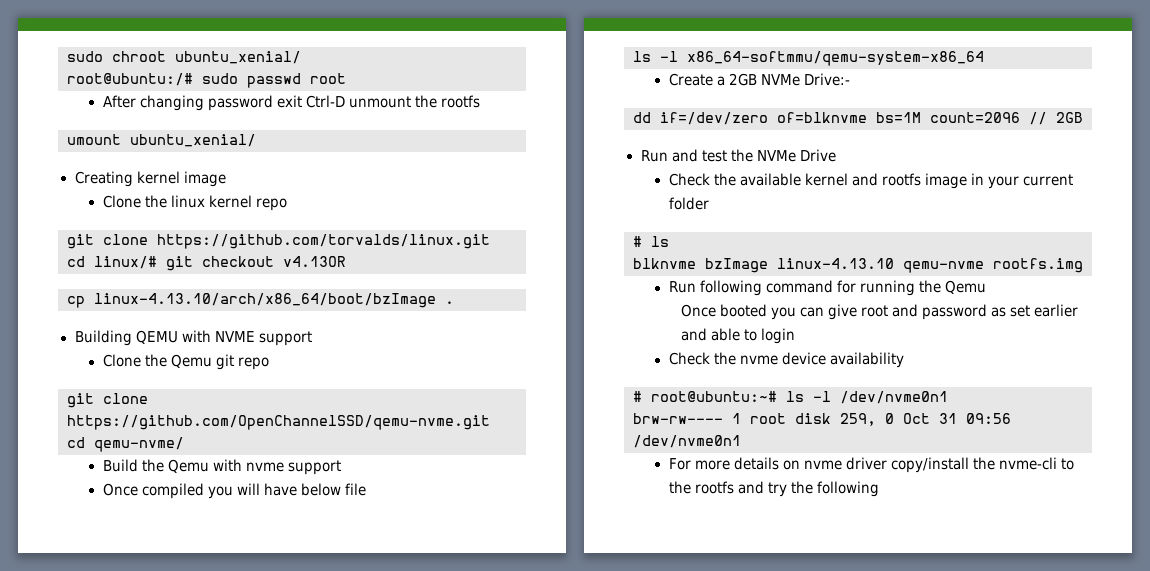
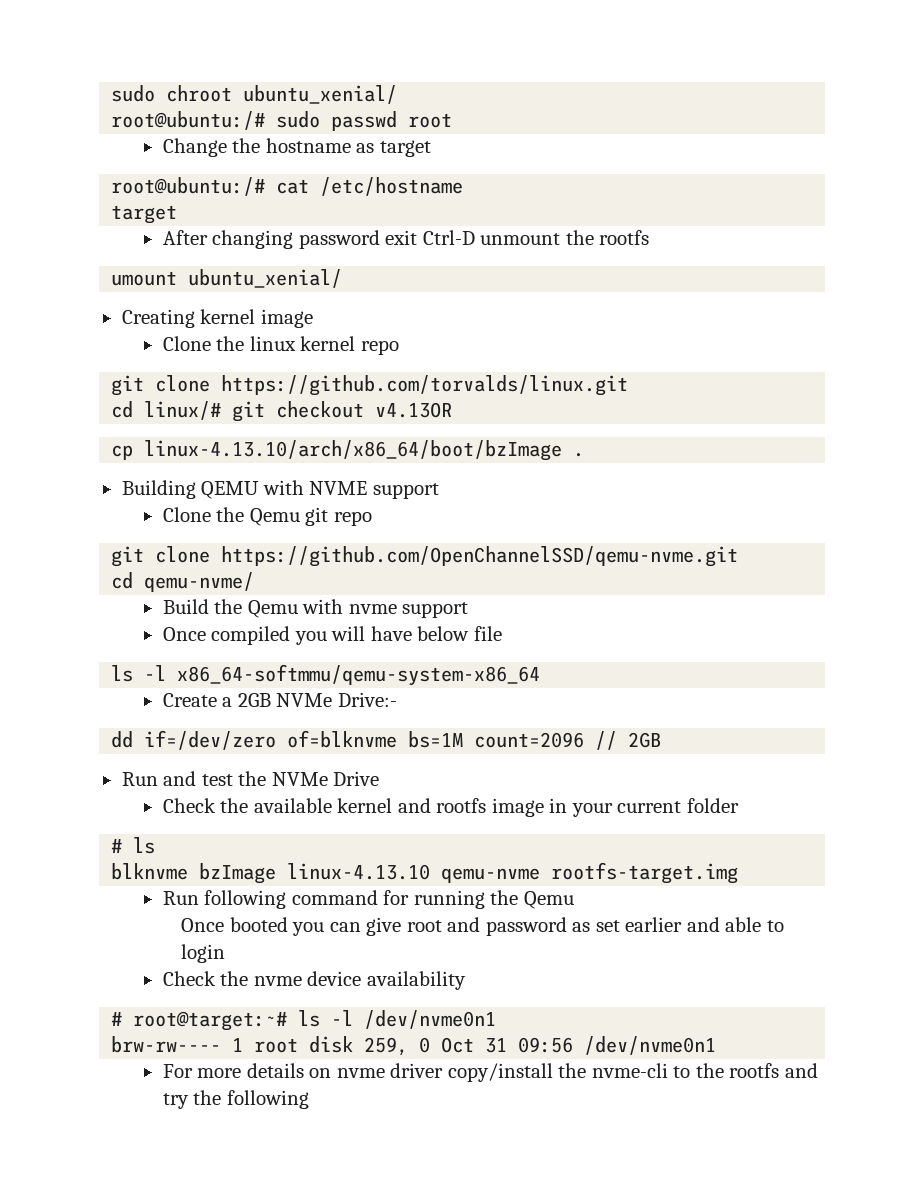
+ Change the hostname as target
+ root@ubuntu:/# cat /etc/hostname
+ target
- blknvme bzImage linux-4.13.10 qemu-nvme rootfs.img
+ blknvme bzImage linux-4.13.10 qemu-nvme rootfs-target.img
- # root@ubuntu:~# ls -l /dev/nvme0n1
+ # root@target:~# ls -l /dev/nvme0n1

